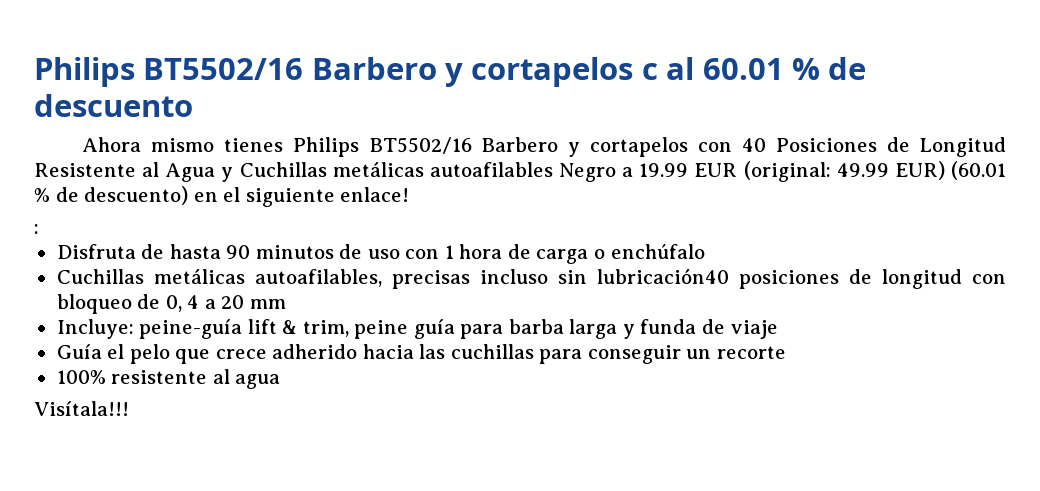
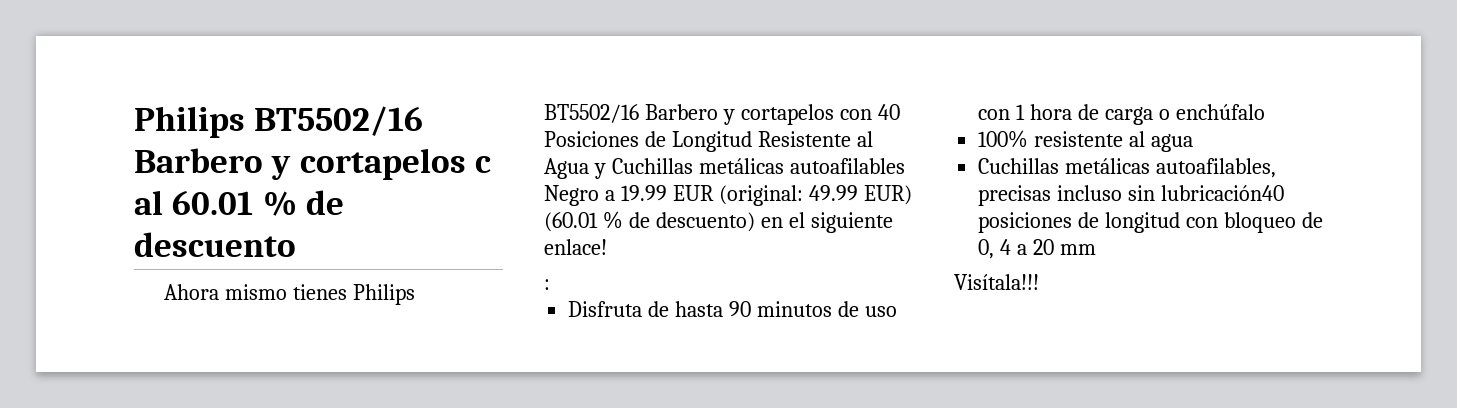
+ 100% resistente al agua
- Incluye: peine-guía lift & trim, peine guía para barba larga y funda de viaje
- Guía el pelo que crece adherido hacia las cuchillas para conseguir un recorte
- 100% resistente al agua

